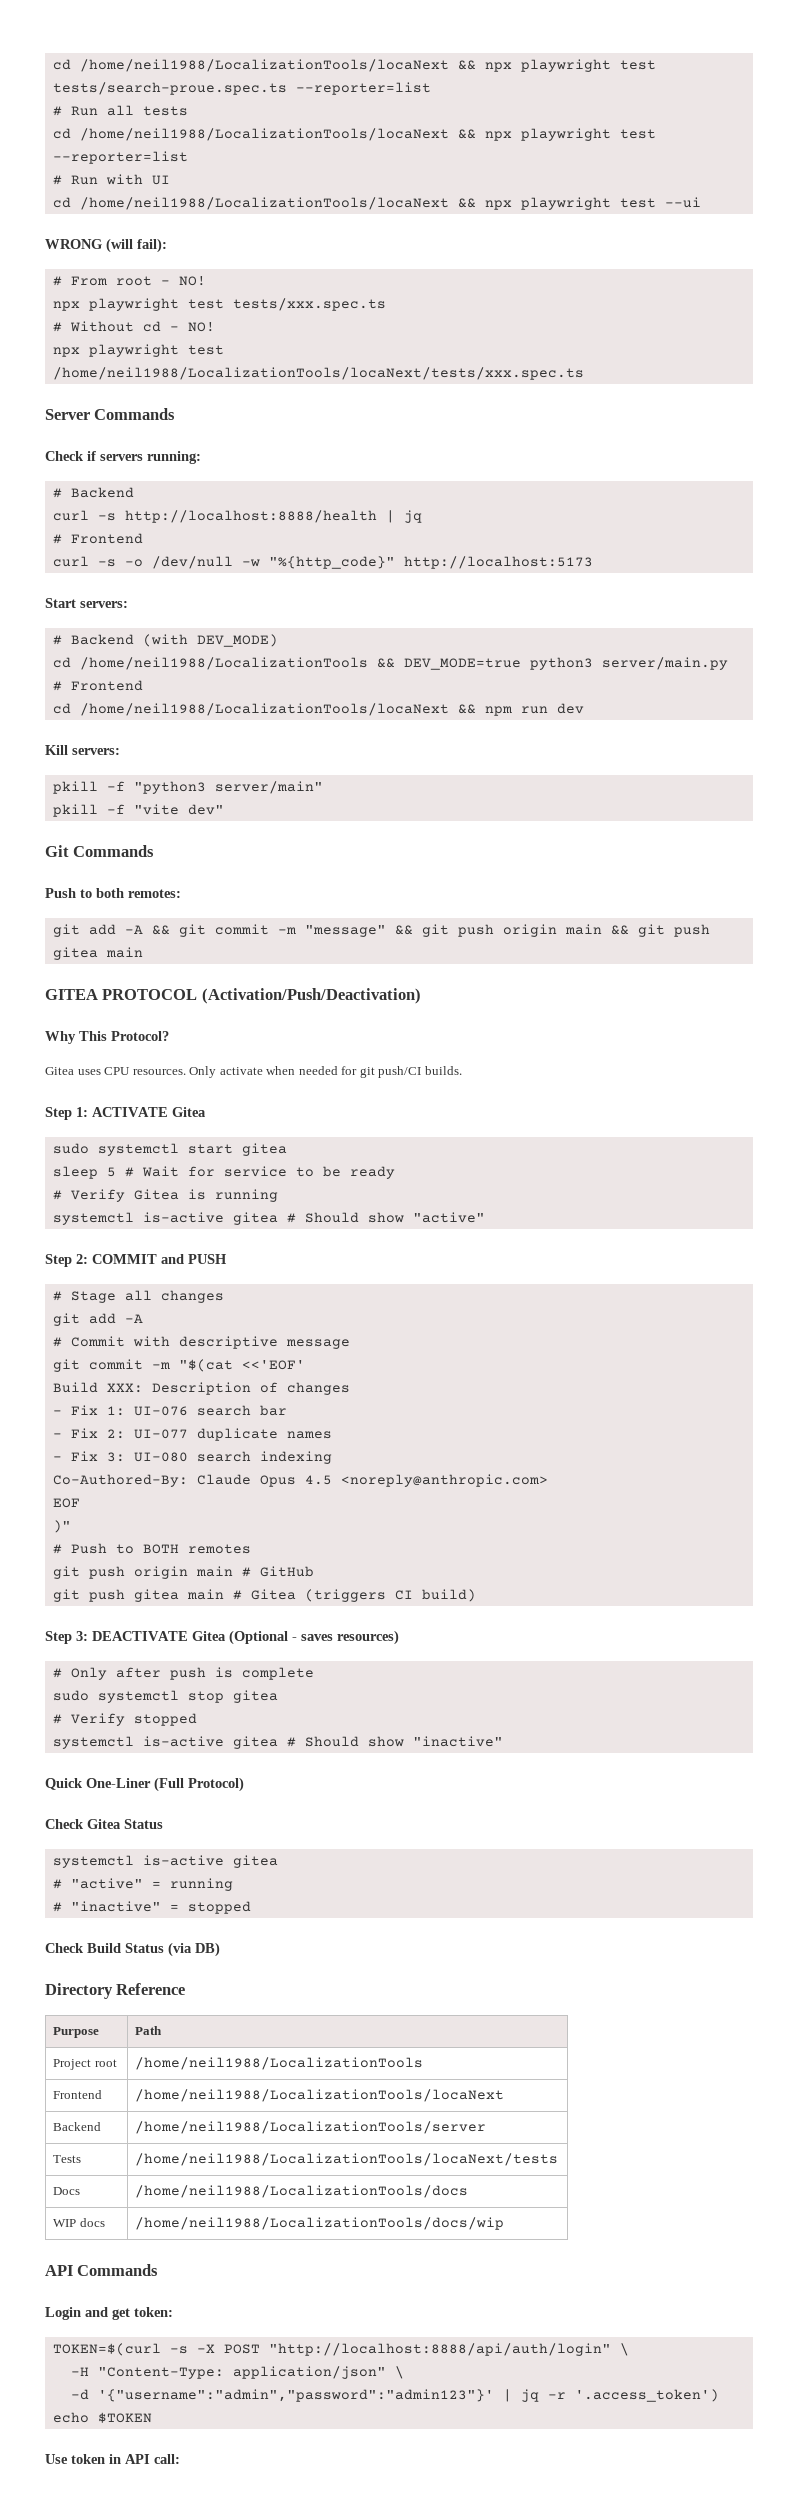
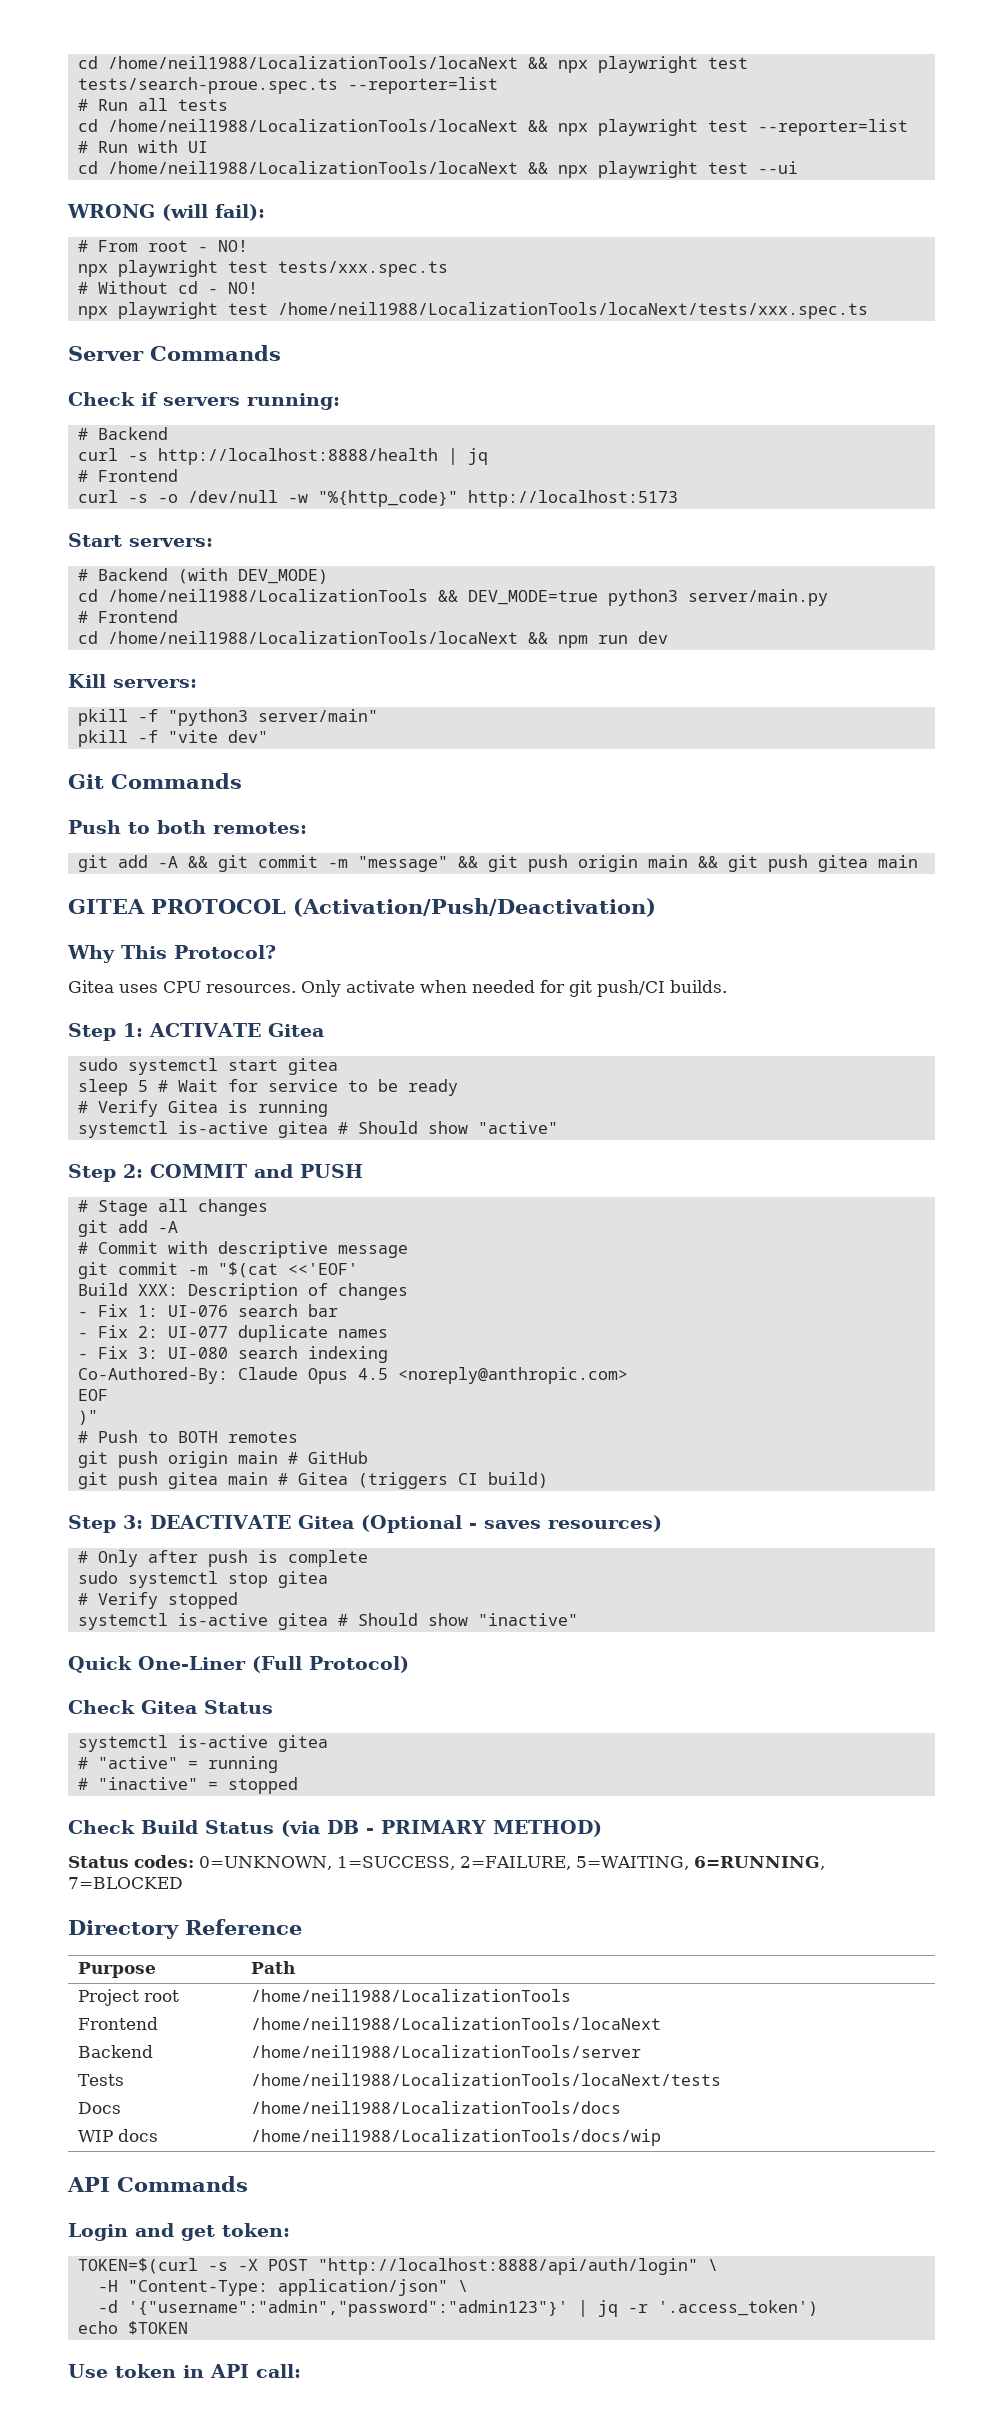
- Check Build Status (via DB)
+ Check Build Status (via DB - PRIMARY METHOD)
+ Status codes: 0=UNKNOWN, 1=SUCCESS, 2=FAILURE, 5=WAITING, 6=RUNNING, 7=BLOCKED

